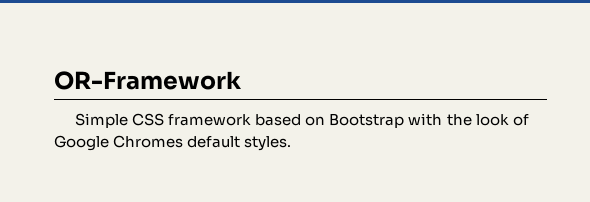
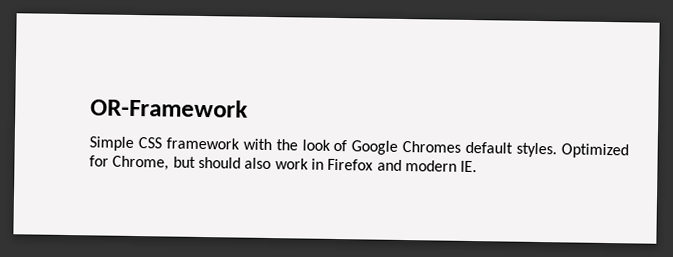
- Simple CSS framework based on Bootstrap with the look of Google Chromes default styles.
+ Simple CSS framework with the look of Google Chromes default styles.
+ Optimized for Chrome, but should also work in Firefox and modern IE.

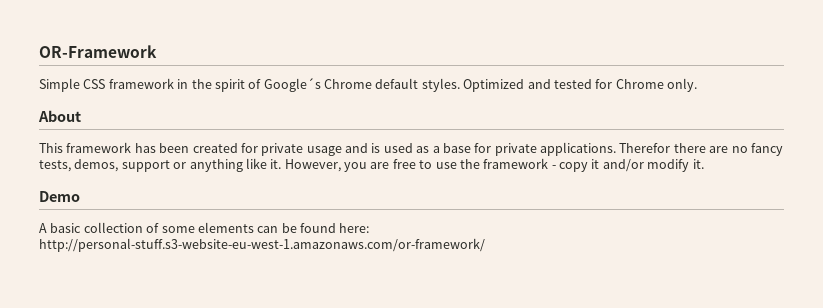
- Simple CSS framework with the look of Google Chromes default styles. Optimized for Chrome, but should also work in Firefox and modern IE.
+ Simple CSS framework in the spirit of Google´s Chrome default styles. Optimized and tested for Chrome only.
+ About
+ This framework has been created for private usage and is used as a base for private applications. Therefor there are no fancy tests, demos, support or anything like it. However, you are free to use the framework - copy it and/or modify it.
+ Demo
+ A basic collection of some elements can be found here: http://personal-stuff.s3-website-eu-west-1.amazonaws.com/or-framework/

